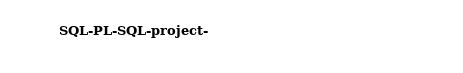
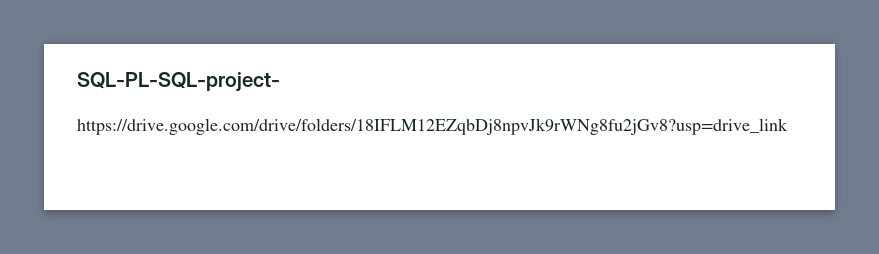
+ https://drive.google.com/drive/folders/18IFLM12EZqbDj8npvJk9rWNg8fu2jGv8?usp=drive_link

